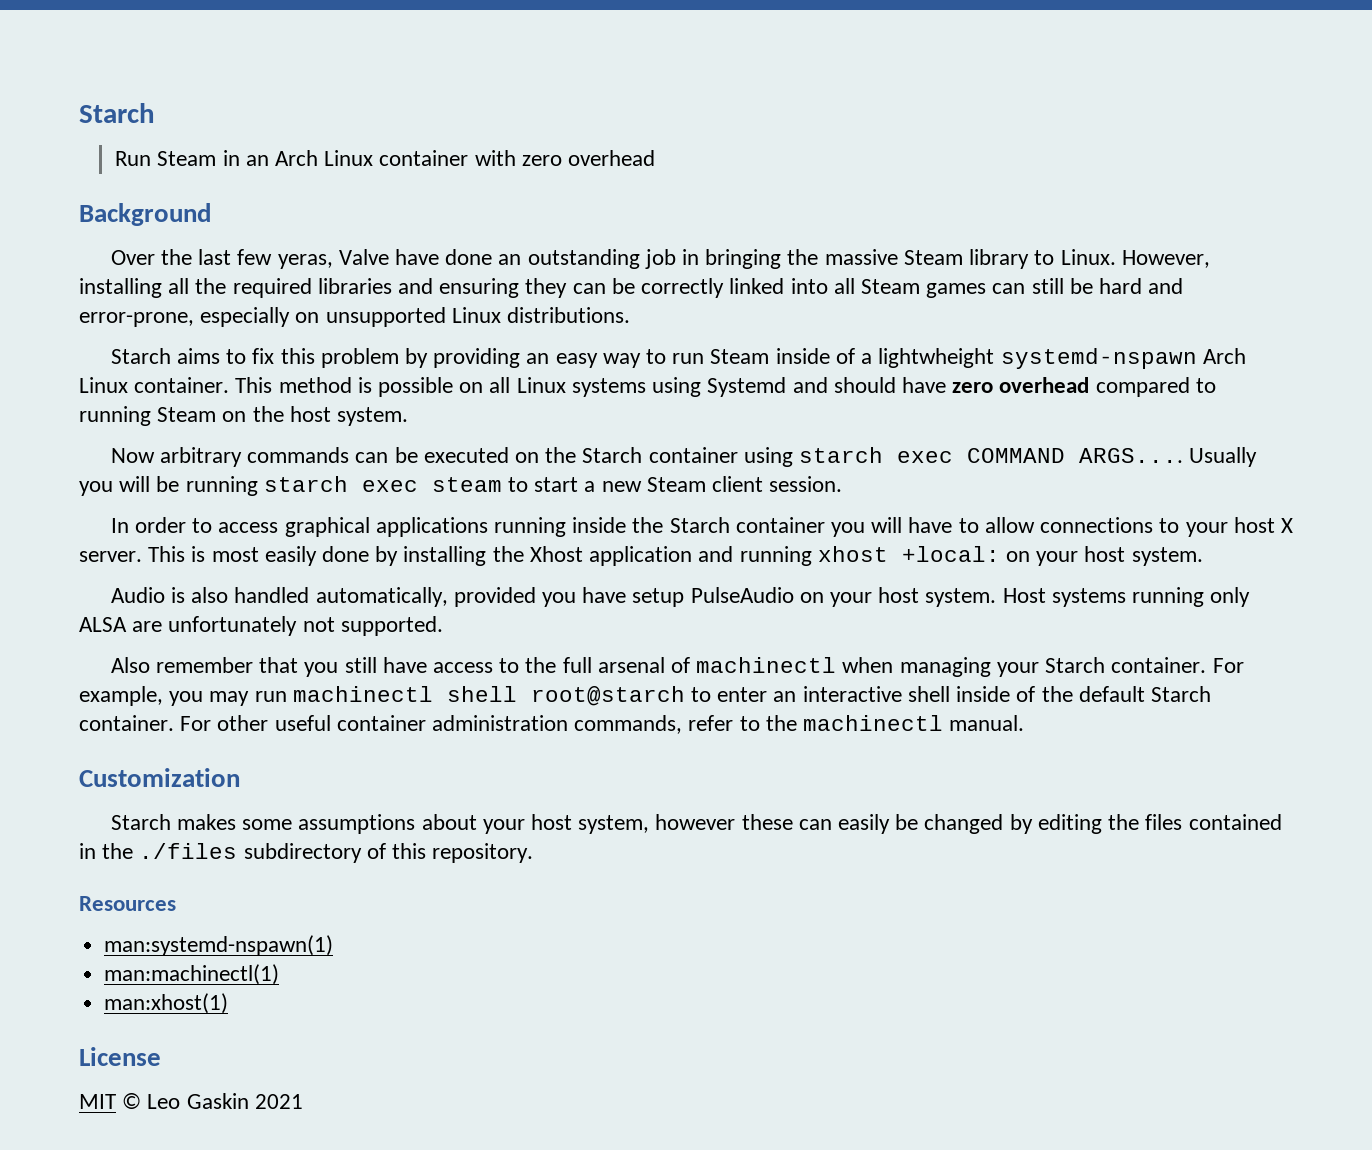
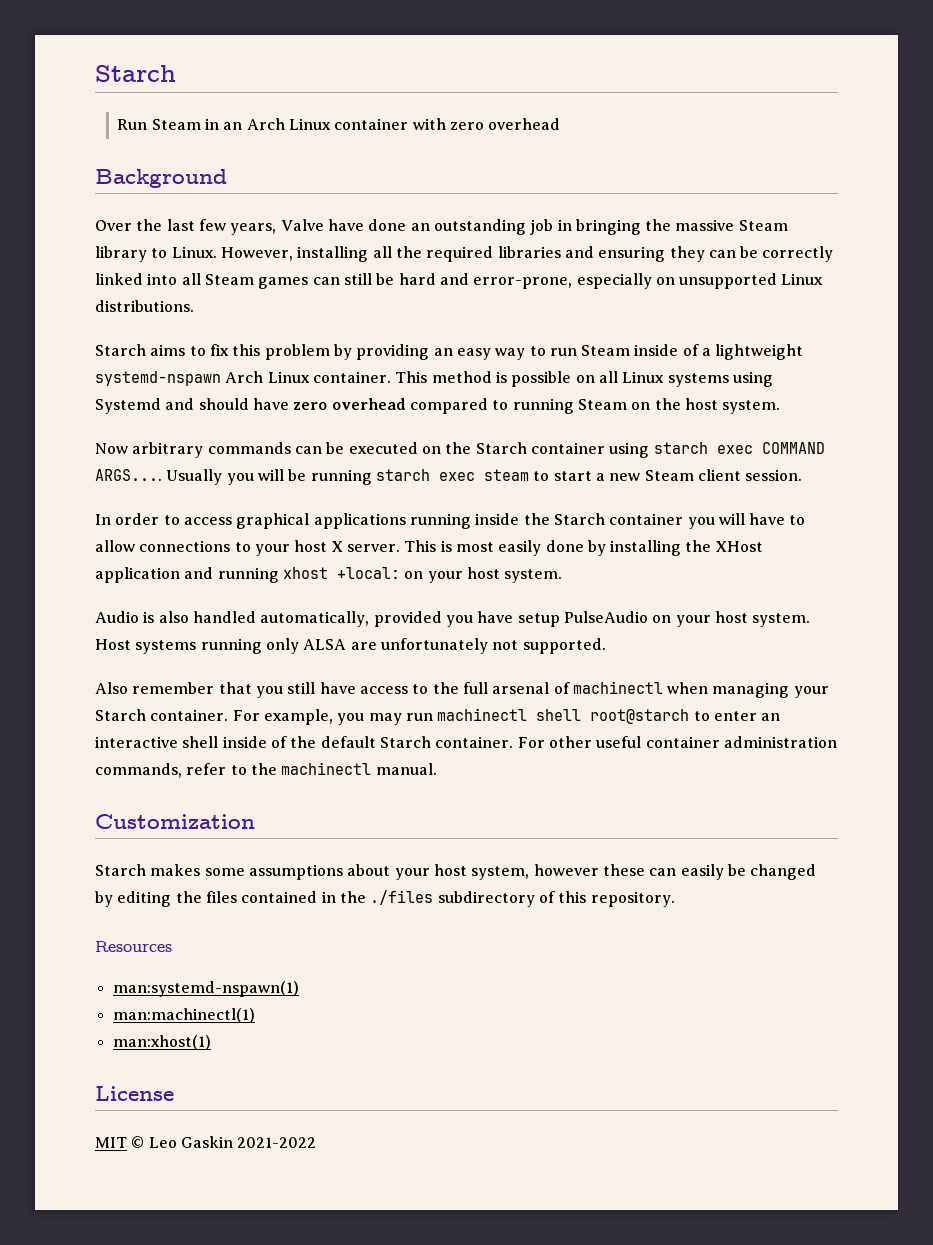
- Over the last few yeras, Valve have done an outstanding job in bringing the massive Steam library to Linux.
+ Over the last few years, Valve have done an outstanding job in bringing the massive Steam library to Linux.
- Starch aims to fix this problem by providing an easy way to run Steam inside of a lightwheight systemd-nspawn Arch Linux container.
+ Starch aims to fix this problem by providing an easy way to run Steam inside of a lightweight systemd-nspawn Arch Linux container.
- This is most easily done by installing the Xhost application and running xhost +local: on your host system.
+ This is most easily done by installing the XHost application and running xhost +local: on your host system.
- MIT © Leo Gaskin 2021
+ MIT © Leo Gaskin 2021-2022

